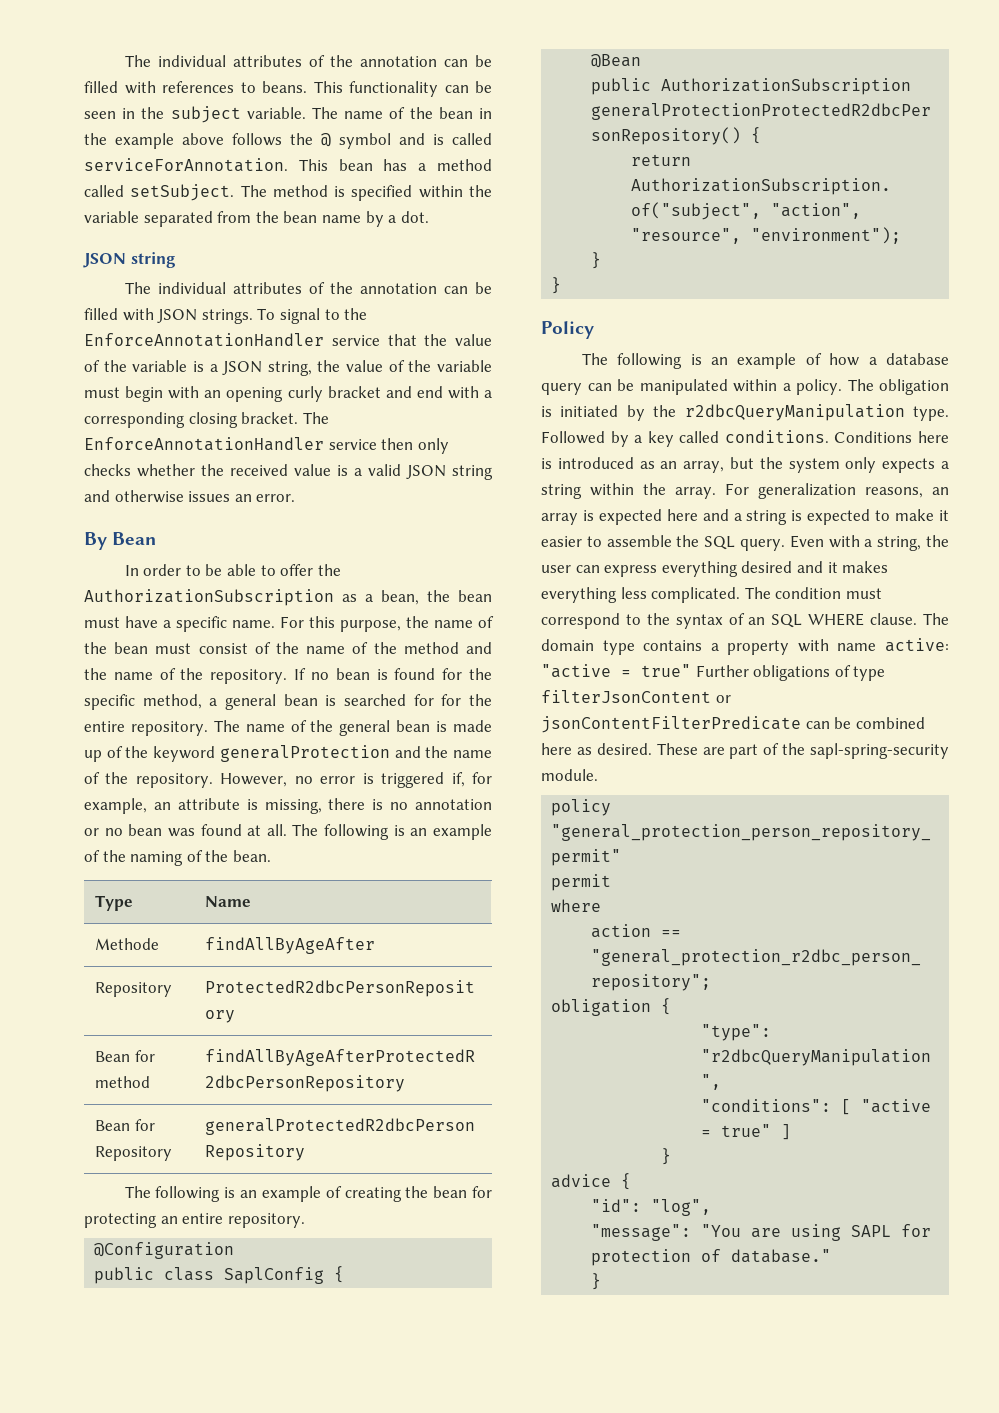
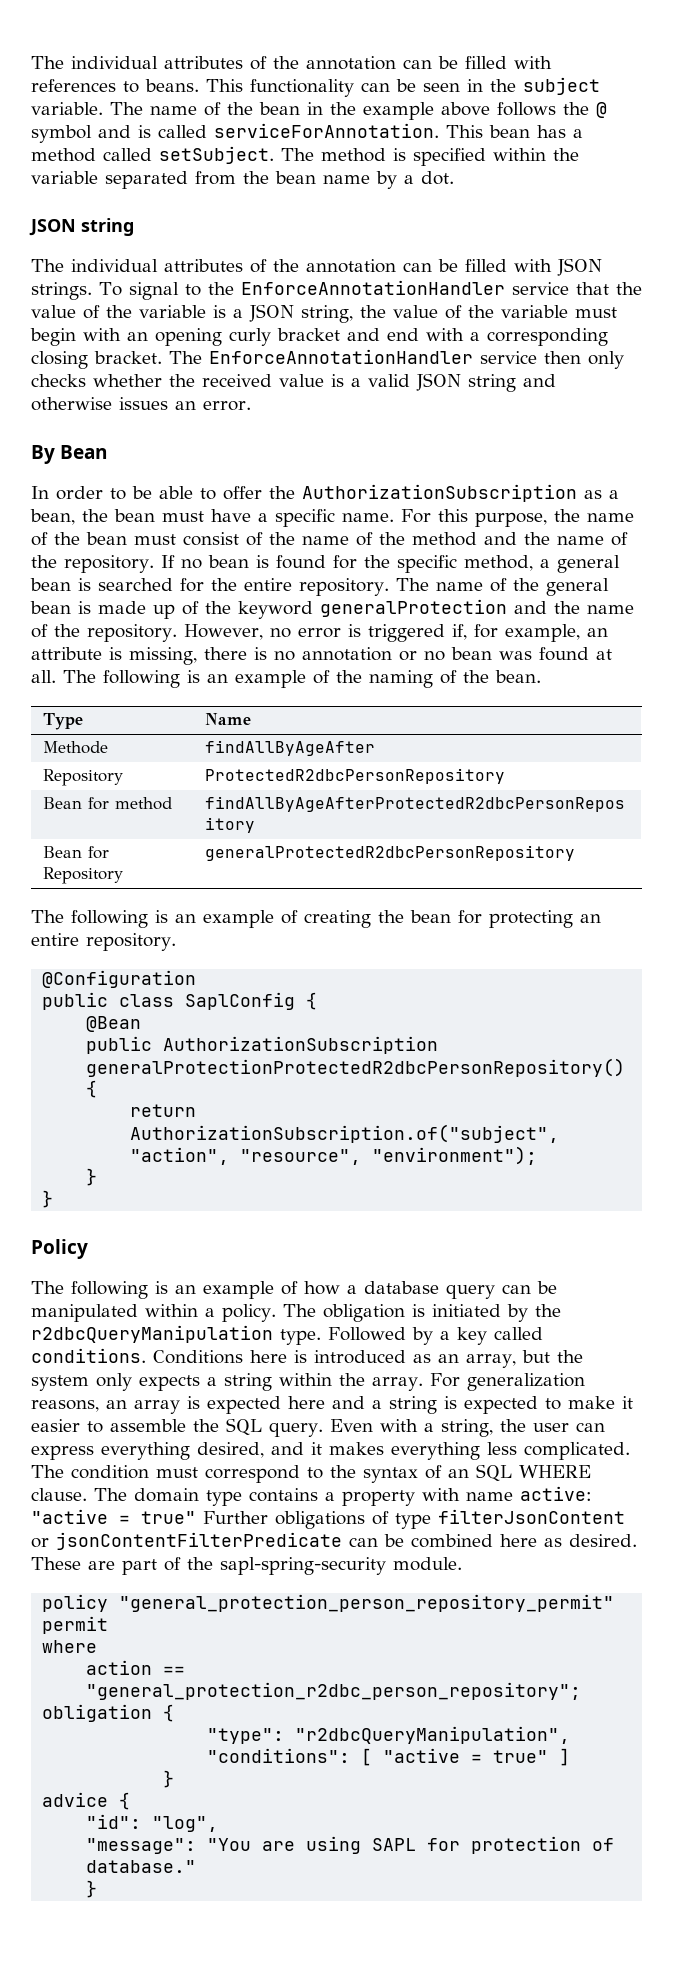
- If no bean is found for the specific method, a general bean is searched for for the entire repository.
+ If no bean is found for the specific method, a general bean is searched for the entire repository.
- Even with a string, the user can express everything desired and it makes everything less complicated.
+ Even with a string, the user can express everything desired, and it makes everything less complicated.

